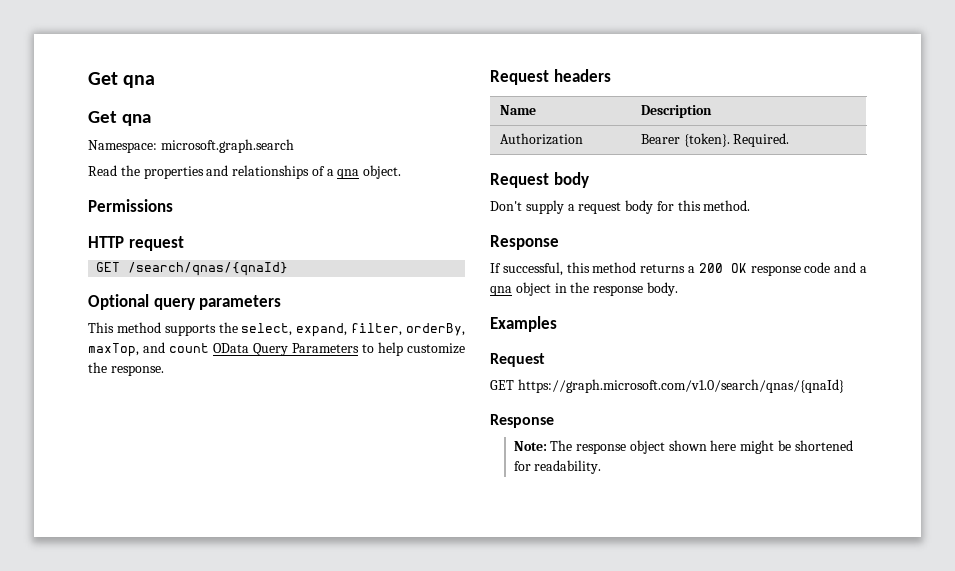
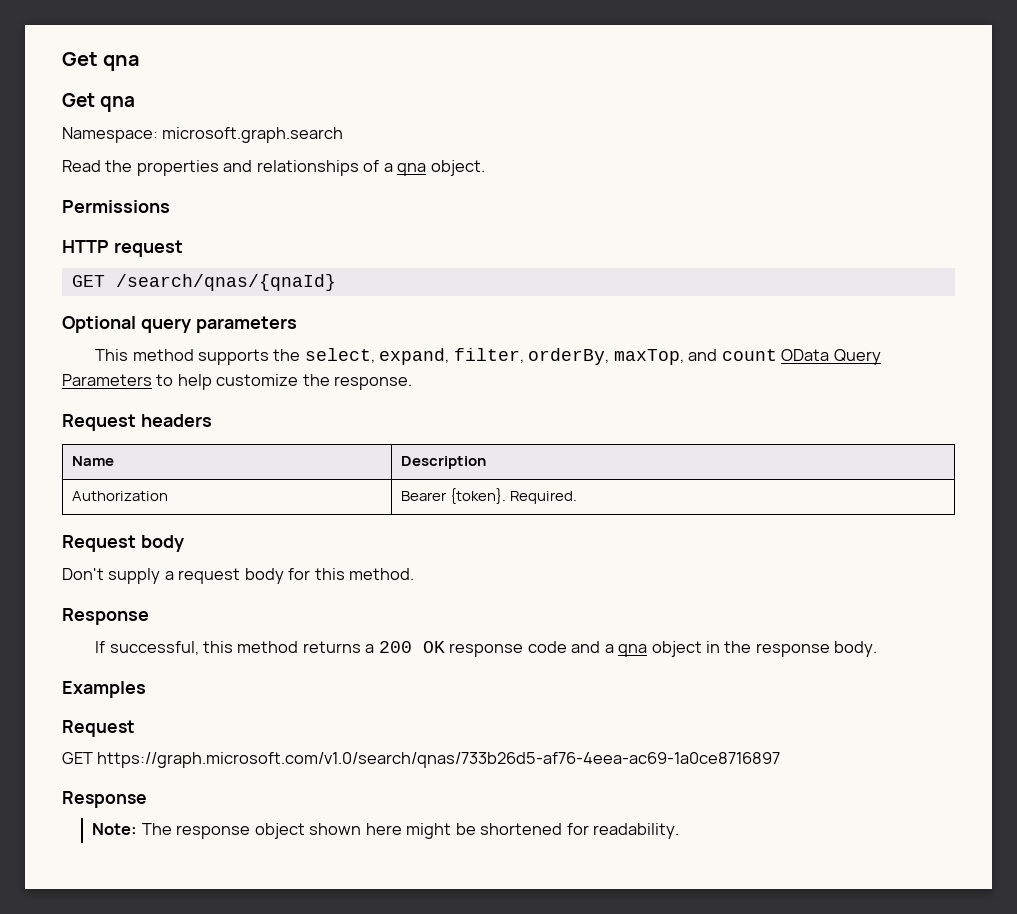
- GET https://graph.microsoft.com/v1.0/search/qnas/{qnaId}
+ GET https://graph.microsoft.com/v1.0/search/qnas/733b26d5-af76-4eea-ac69-1a0ce8716897

